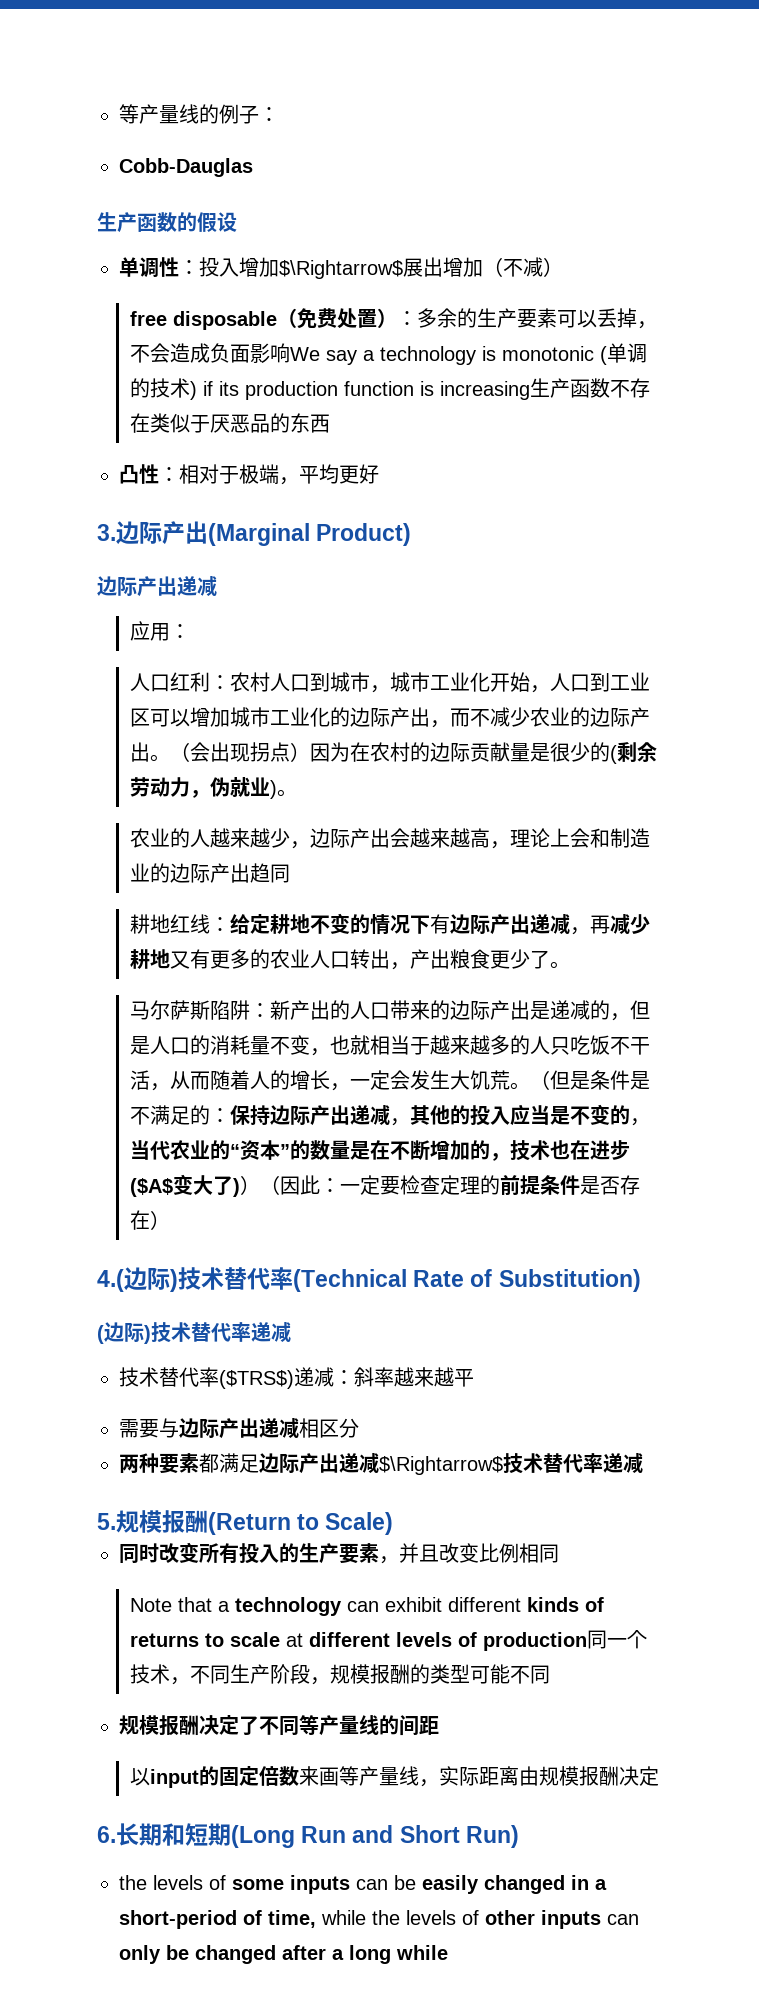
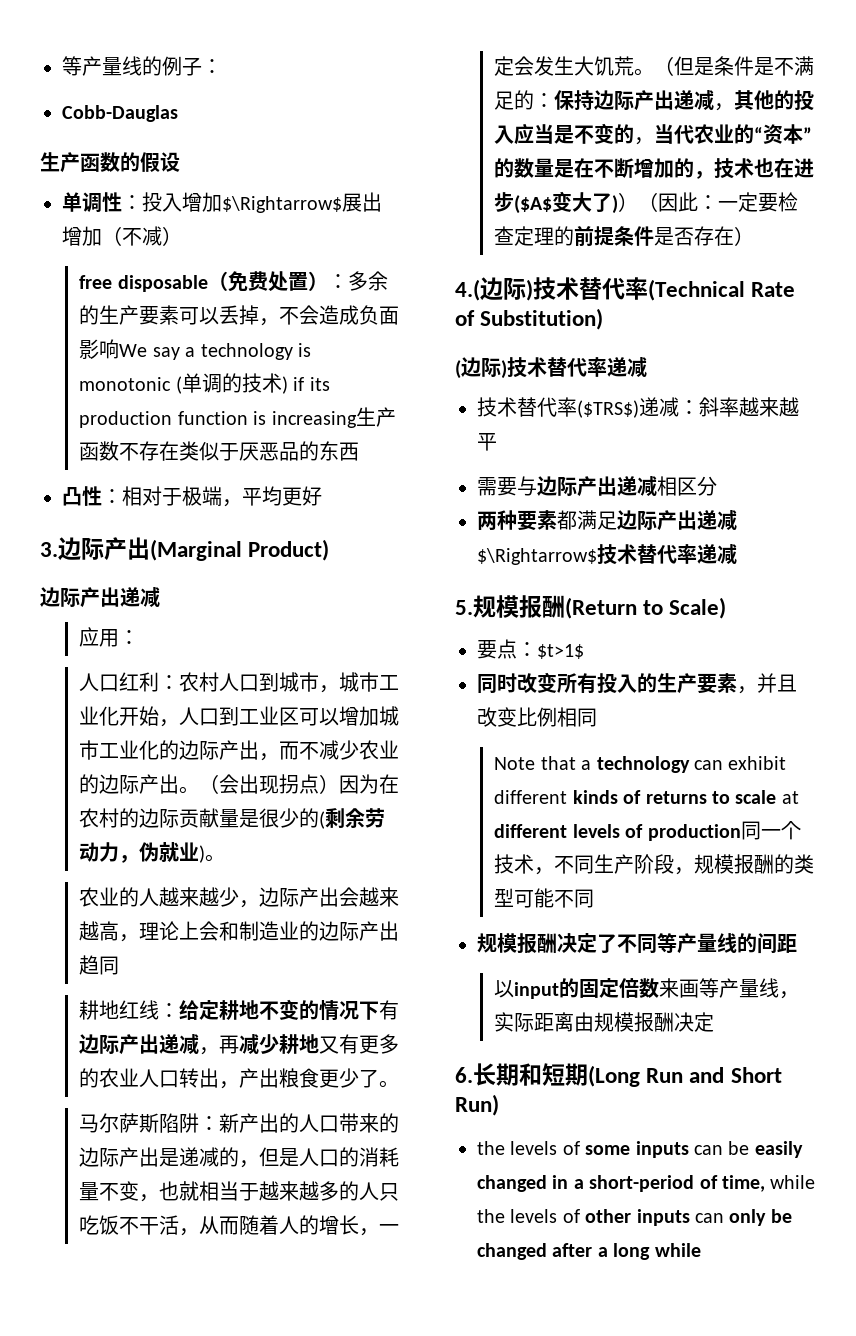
+ 要点：$t>1$

